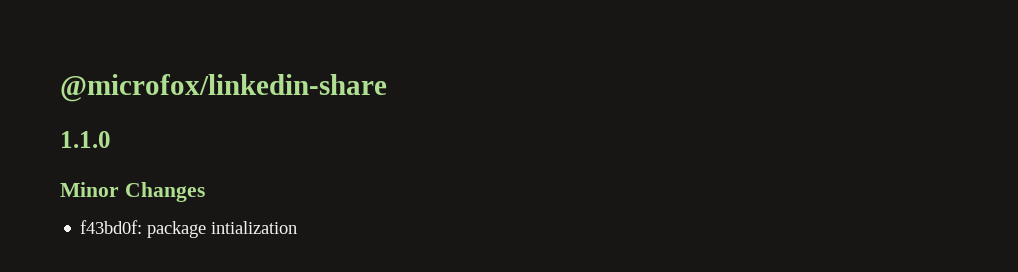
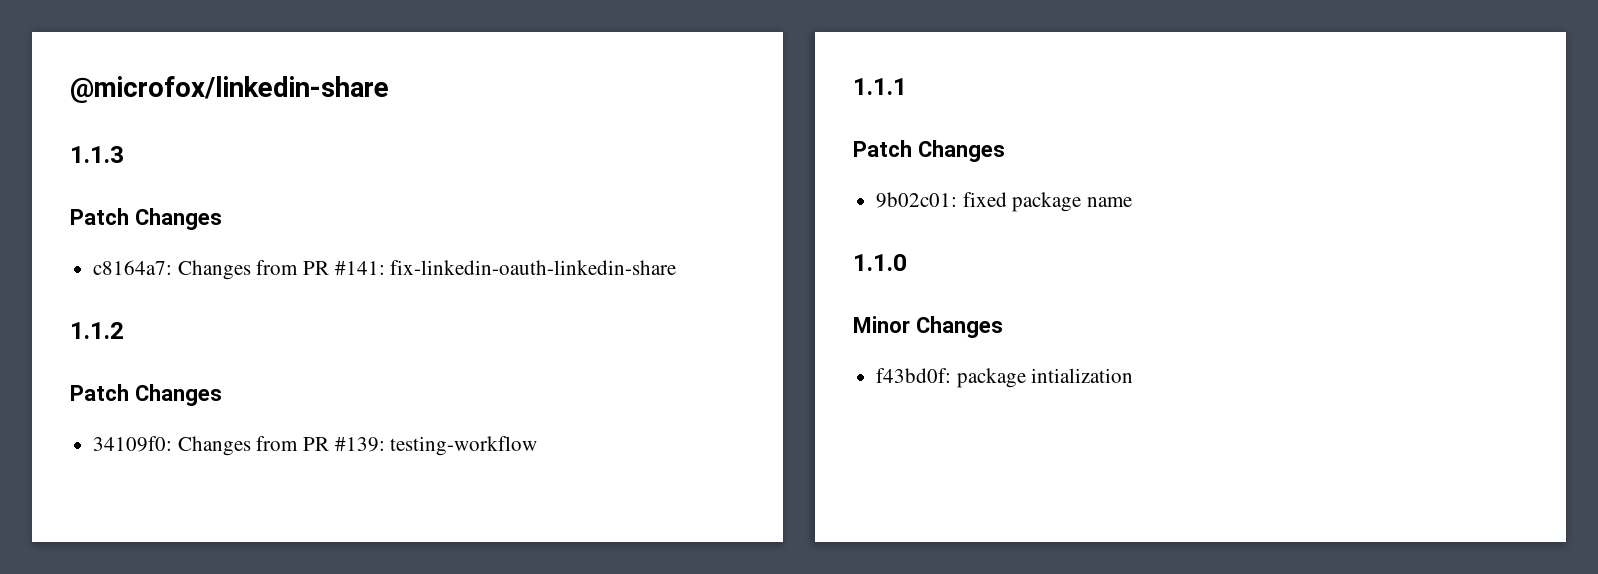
+ 1.1.3
+ Patch Changes
+ c8164a7: Changes from PR #141: fix-linkedin-oauth-linkedin-share
+ 1.1.2
+ Patch Changes
+ 34109f0: Changes from PR #139: testing-workflow
+ 1.1.1
+ Patch Changes
+ 9b02c01: fixed package name

